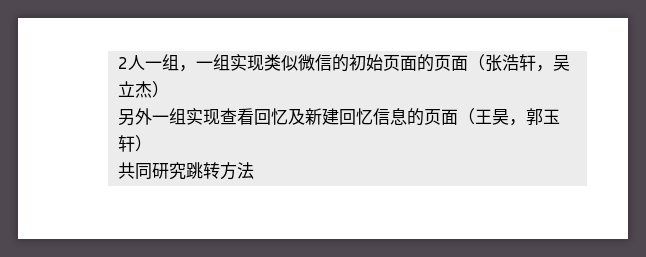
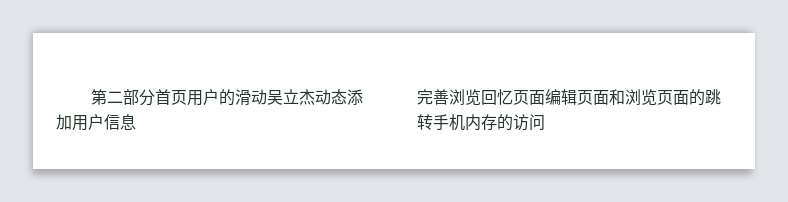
- 2人一组，一组实现类似微信的初始页面的页面（张浩轩，吴立杰）
- 另外一组实现查看回忆及新建回忆信息的页面（王昊，郭玉轩）
- 共同研究跳转方法
+ 第二部分首页用户的滑动吴立杰动态添加用户信息
+ 完善浏览回忆页面编辑页面和浏览页面的跳转手机内存的访问

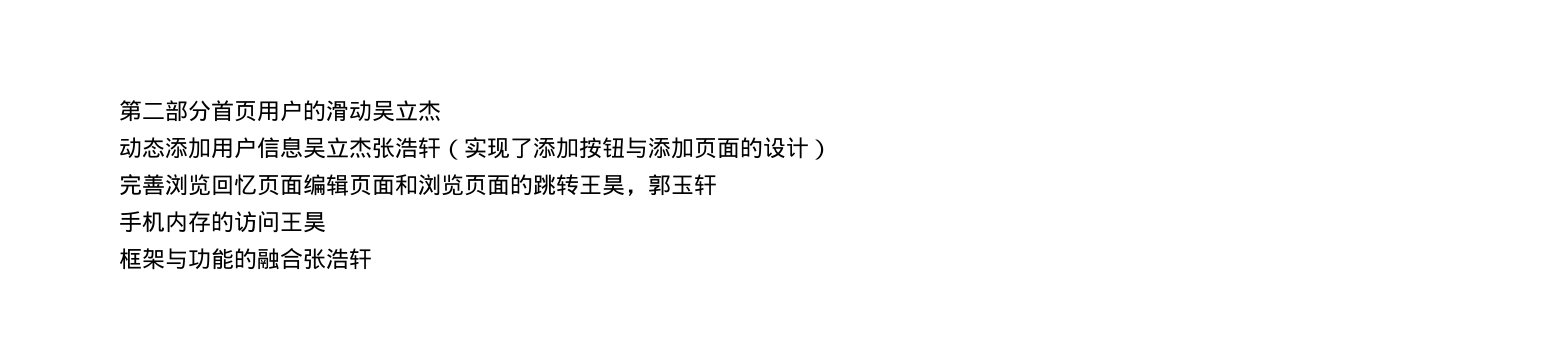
- 第二部分首页用户的滑动吴立杰动态添加用户信息
+ 第二部分首页用户的滑动吴立杰
+ 动态添加用户信息吴立杰张浩轩（实现了添加按钮与添加页面的设计）
- 完善浏览回忆页面编辑页面和浏览页面的跳转手机内存的访问
+ 完善浏览回忆页面编辑页面和浏览页面的跳转王昊，郭玉轩
+ 手机内存的访问王昊
+ 框架与功能的融合张浩轩

